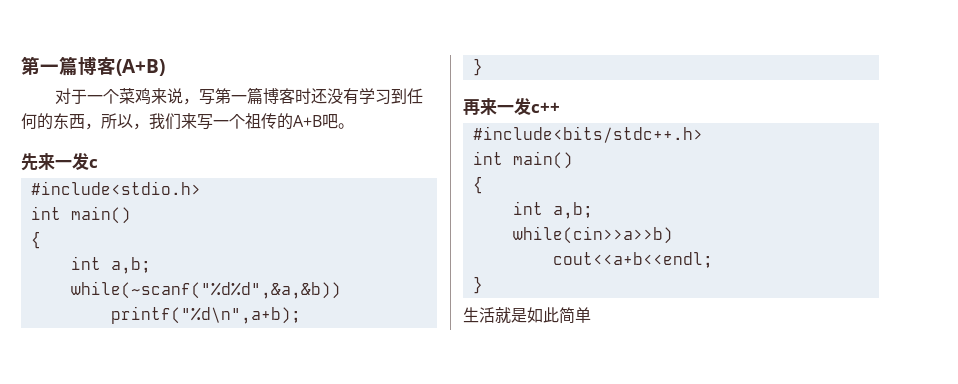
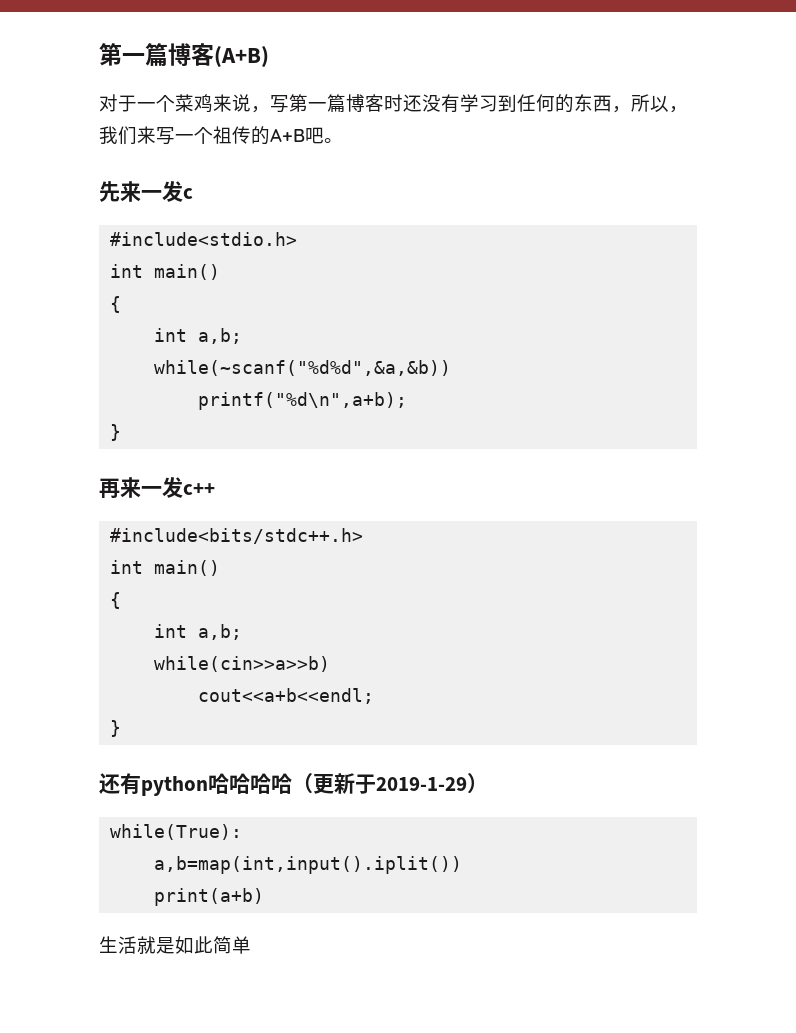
+ 还有python哈哈哈哈（更新于2019-1-29）
+ while(True):
+ a,b=map(int,input().iplit())
+ print(a+b)

